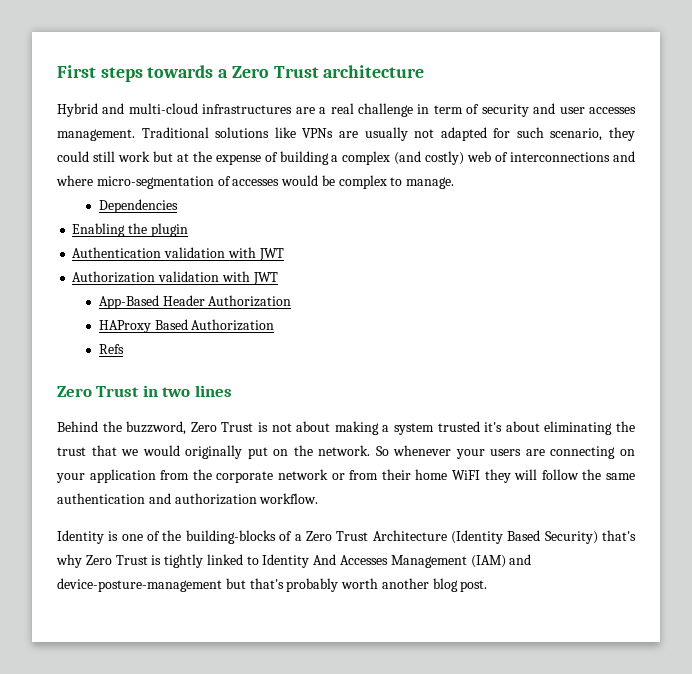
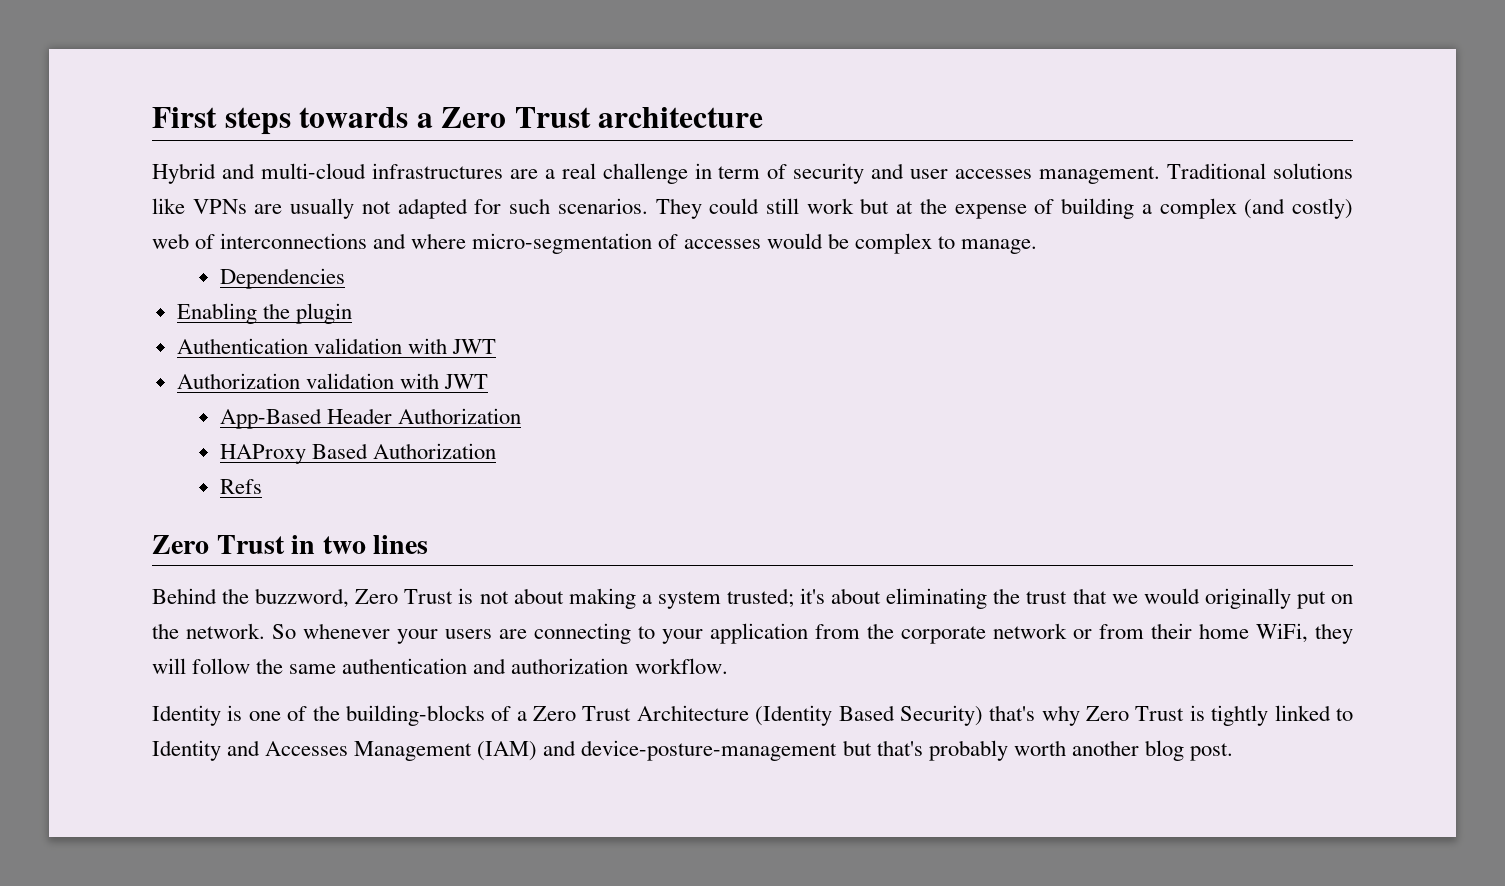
- Traditional solutions like VPNs are usually not adapted for such scenario, they could still work but at the expense of building a complex (and costly) web of interconnections and where micro-segmentation of accesses would be complex to manage.
+ Traditional solutions like VPNs are usually not adapted for such scenarios. They could still work but at the expense of building a complex (and costly) web of interconnections and where micro-segmentation of accesses would be complex to manage.
- Behind the buzzword, Zero Trust is not about making a system trusted it's about eliminating the trust that we would originally put on the network.
+ Behind the buzzword, Zero Trust is not about making a system trusted; it's about eliminating the trust that we would originally put on the network.
- So whenever your users are connecting on your application from the corporate network or from their home WiFI they will follow the same authentication and authorization workflow.
+ So whenever your users are connecting to your application from the corporate network or from their home WiFi, they will follow the same authentication and authorization workflow.
- Identity is one of the building-blocks of a Zero Trust Architecture (Identity Based Security) that's why Zero Trust is tightly linked to Identity And Accesses Management (IAM) and device-posture-management but that's probably worth another blog post.
+ Identity is one of the building-blocks of a Zero Trust Architecture (Identity Based Security) that's why Zero Trust is tightly linked to Identity and Accesses Management (IAM) and device-posture-management but that's probably worth another blog post.

